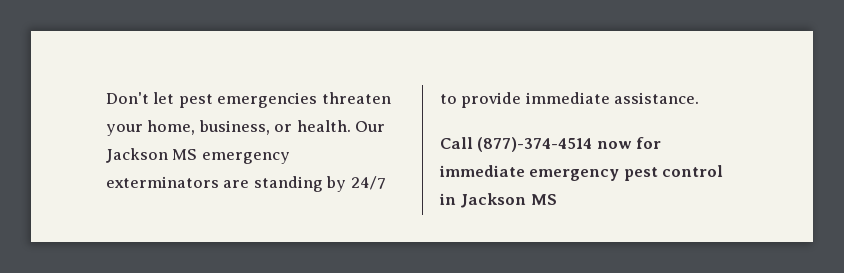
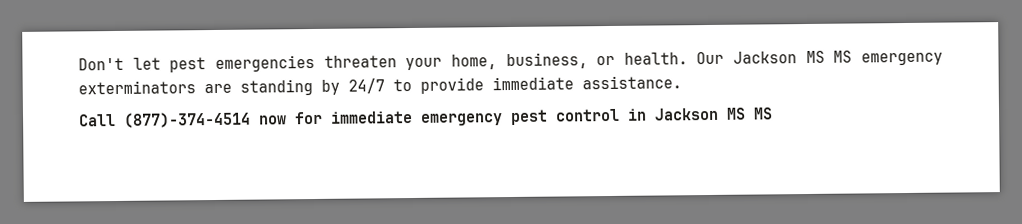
- Our Jackson MS emergency exterminators are standing by 24/7 to provide immediate assistance.
+ Our Jackson MS MS emergency exterminators are standing by 24/7 to provide immediate assistance.
- Call (877)-374-4514 now for immediate emergency pest control in Jackson MS
+ Call (877)-374-4514 now for immediate emergency pest control in Jackson MS MS

